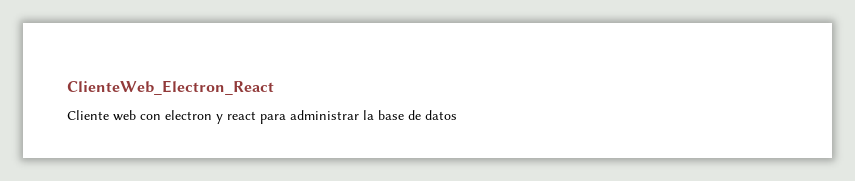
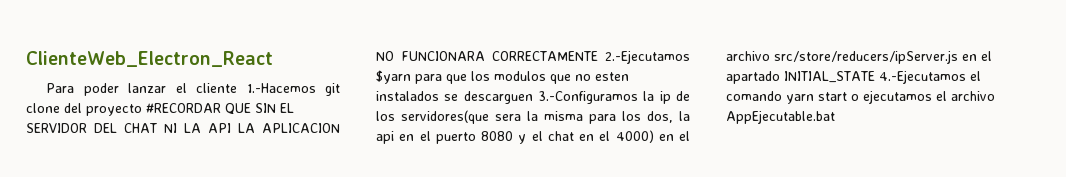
- Cliente web con electron y react para administrar la base de datos
+ Para poder lanzar el cliente 1.-Hacemos git clone del proyecto #RECORDAR QUE SIN EL SERVIDOR DEL CHAT NI LA API LA APLICACION NO FUNCIONARA CORRECTAMENTE 2.-Ejecutamos $yarn para que los modulos que no esten instalados se descarguen 3.-Configuramos la ip de los servidores(que sera la misma para los dos, la api en el puerto 8080 y el chat en el 4000) en el archivo src/store/reducers/ipServer.js en el apartado INITIAL_STATE 4.-Ejecutamos el comando yarn start o ejecutamos el archivo AppEjecutable.bat

